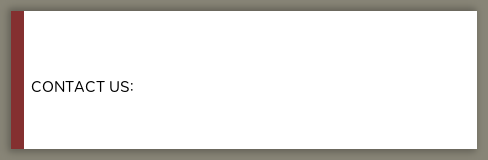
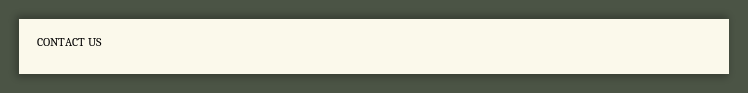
- CONTACT US:
+ CONTACT US

